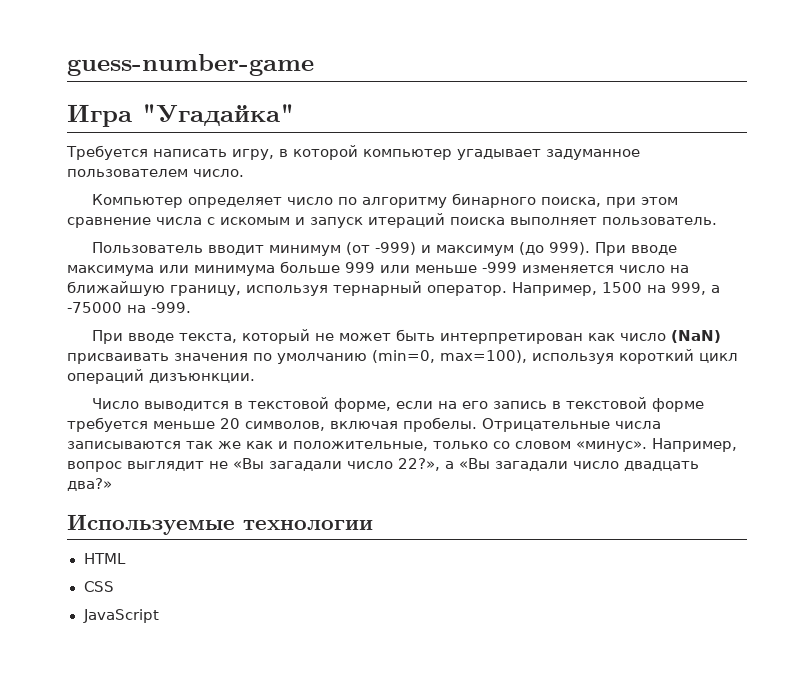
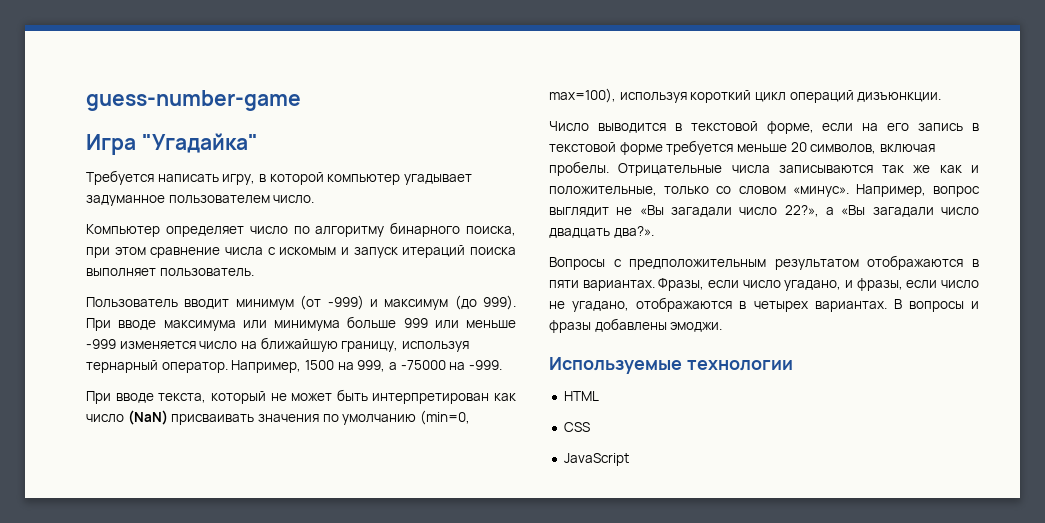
- Например, вопрос выглядит не «Вы загадали число 22?», а «Вы загадали число двадцать два?»
+ Например, вопрос выглядит не «Вы загадали число 22?», а «Вы загадали число двадцать два?».
+ Вопросы с предположительным результатом отображаются в пяти вариантах. Фразы, если число угадано, и фразы, если число не угадано, отображаются в четырех вариантах. В вопросы и фразы добавлены эмоджи.

